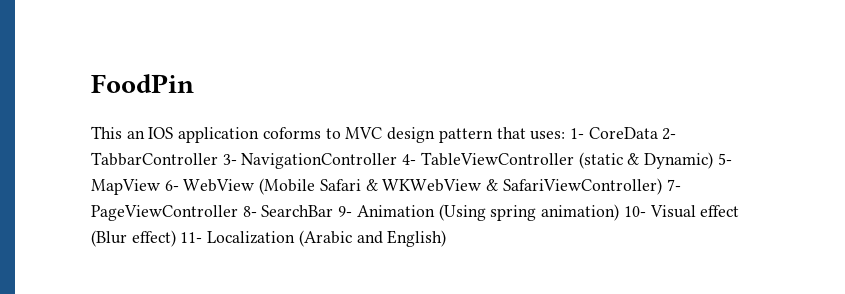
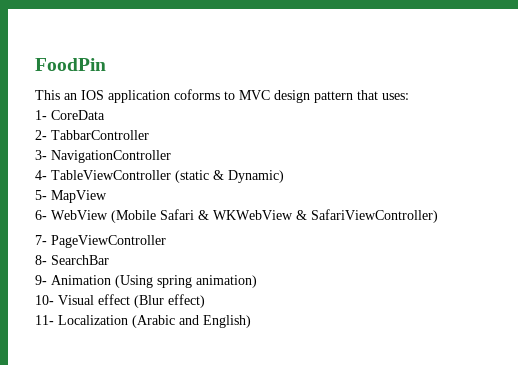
- This an IOS application coforms to MVC design pattern that uses: 1- CoreData 2- TabbarController 3- NavigationController 4- TableViewController (static & Dynamic) 5- MapView 6- WebView (Mobile Safari & WKWebView & SafariViewController) 7- PageViewController 8- SearchBar 9- Animation (Using spring animation) 10- Visual effect (Blur effect) 11- Localization (Arabic and English)
+ This an IOS application coforms to MVC design pattern that uses:
+ 1- CoreData
+ 2- TabbarController
+ 3- NavigationController
+ 4- TableViewController (static & Dynamic)
+ 5- MapView
+ 6- WebView (Mobile Safari & WKWebView & SafariViewController)
+ 7- PageViewController
+ 8- SearchBar
+ 9- Animation (Using spring animation)
+ 10- Visual effect (Blur effect)
+ 11- Localization (Arabic and English)

